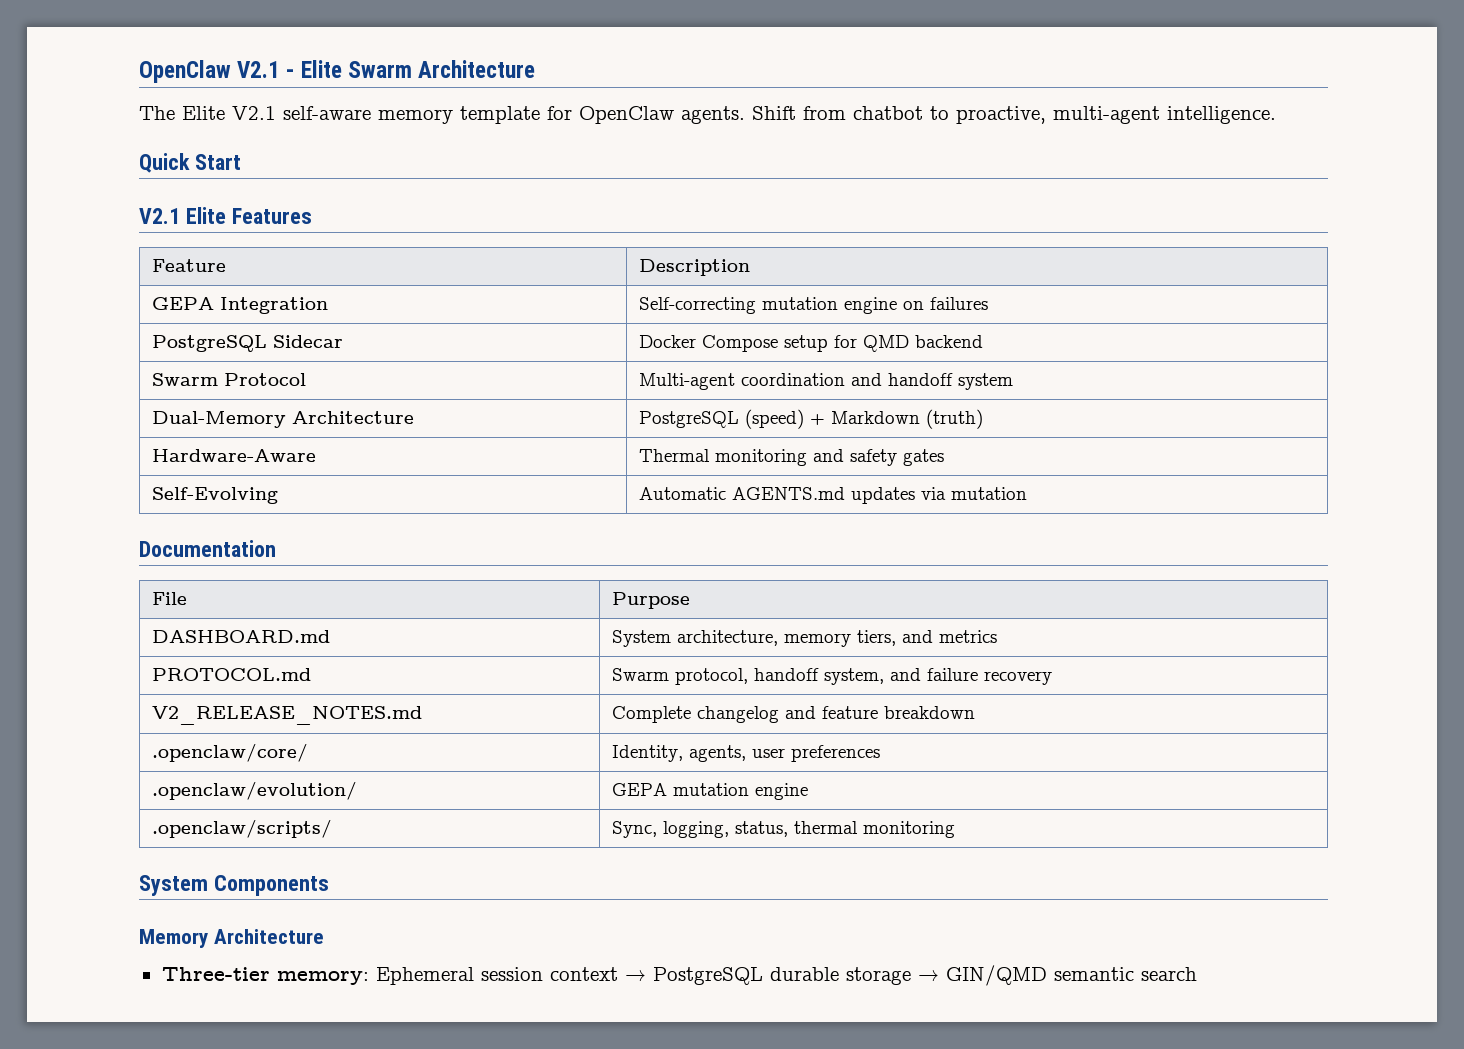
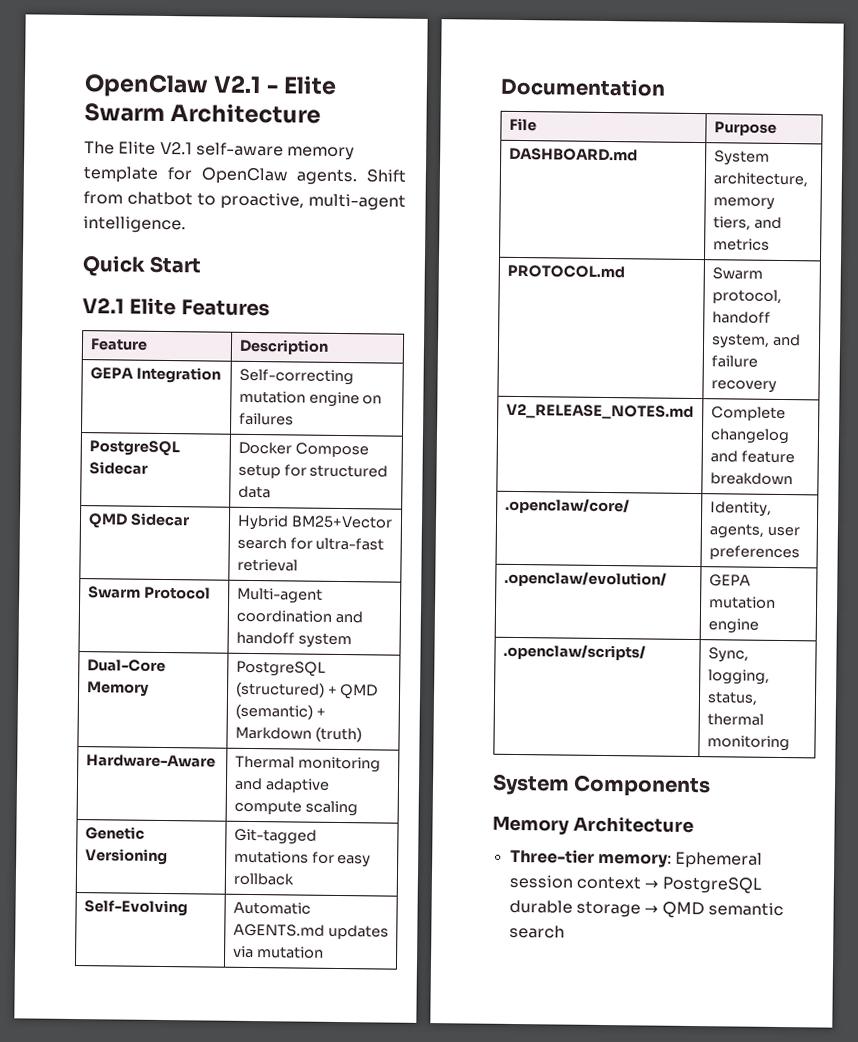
- PostgreSQL Sidecar | Docker Compose setup for QMD backend
+ PostgreSQL Sidecar | Docker Compose setup for structured data
+ QMD Sidecar | Hybrid BM25+Vector search for ultra-fast retrieval
- Dual-Memory Architecture | PostgreSQL (speed) + Markdown (truth)
+ Dual-Core Memory | PostgreSQL (structured) + QMD (semantic) + Markdown (truth)
- Hardware-Aware | Thermal monitoring and safety gates
+ Hardware-Aware | Thermal monitoring and adaptive compute scaling
+ Genetic Versioning | Git-tagged mutations for easy rollback
- Three-tier memory: Ephemeral session context → PostgreSQL durable storage → GIN/QMD semantic search
+ Three-tier memory: Ephemeral session context → PostgreSQL durable storage → QMD semantic search

